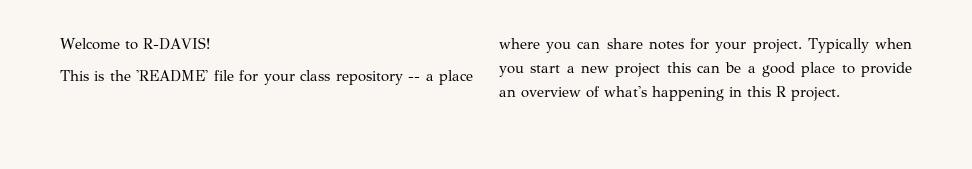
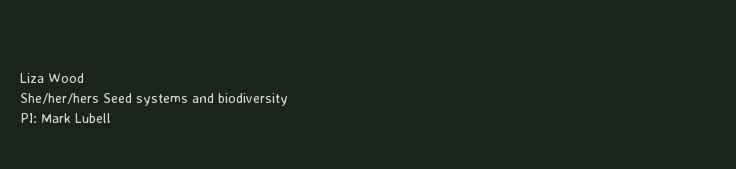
- Welcome to R-DAVIS!
- This is the 'README' file for your class repository -- a place where you can share notes for your project. Typically when you start a new project this can be a good place to provide an overview of what's happening in this R project.
+ Liza Wood
+ She/her/hers Seed systems and biodiversity
+ PI: Mark Lubell

